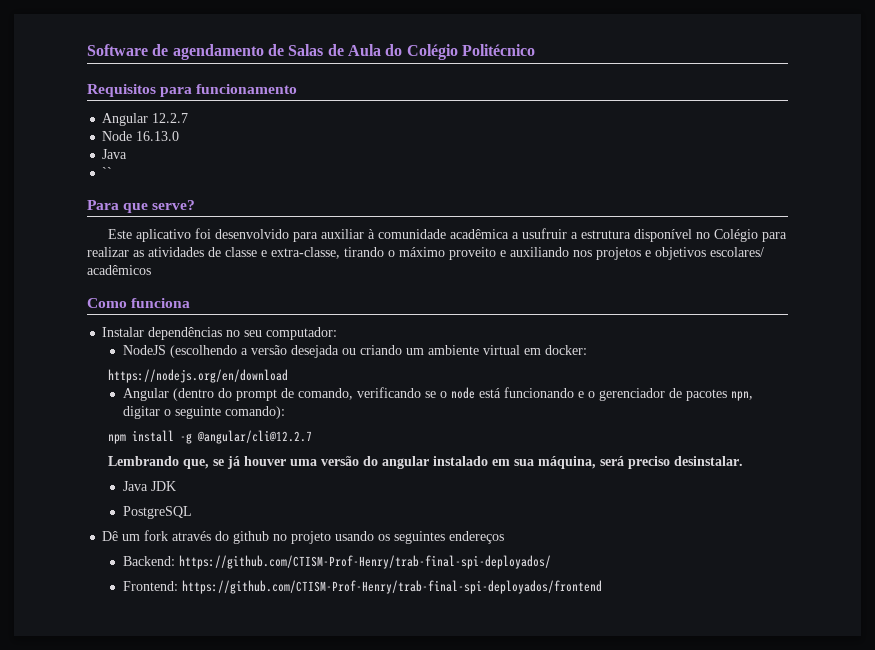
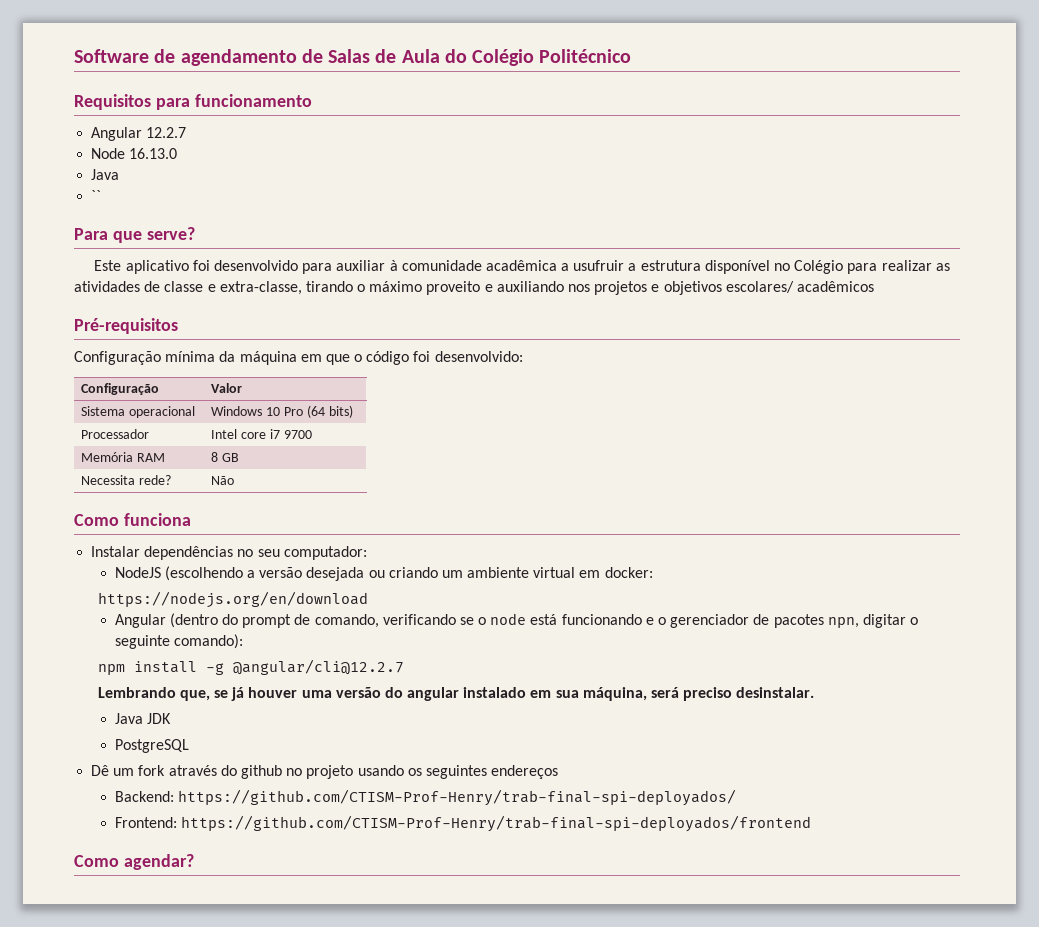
+ Pré-requisitos
+ Configuração mínima da máquina em que o código foi desenvolvido:
+ Configuração | Valor
+ Sistema operacional | Windows 10 Pro (64 bits)
+ Processador | Intel core i7 9700
+ Memória RAM | 8 GB
+ Necessita rede? | Não
+ Como agendar?

